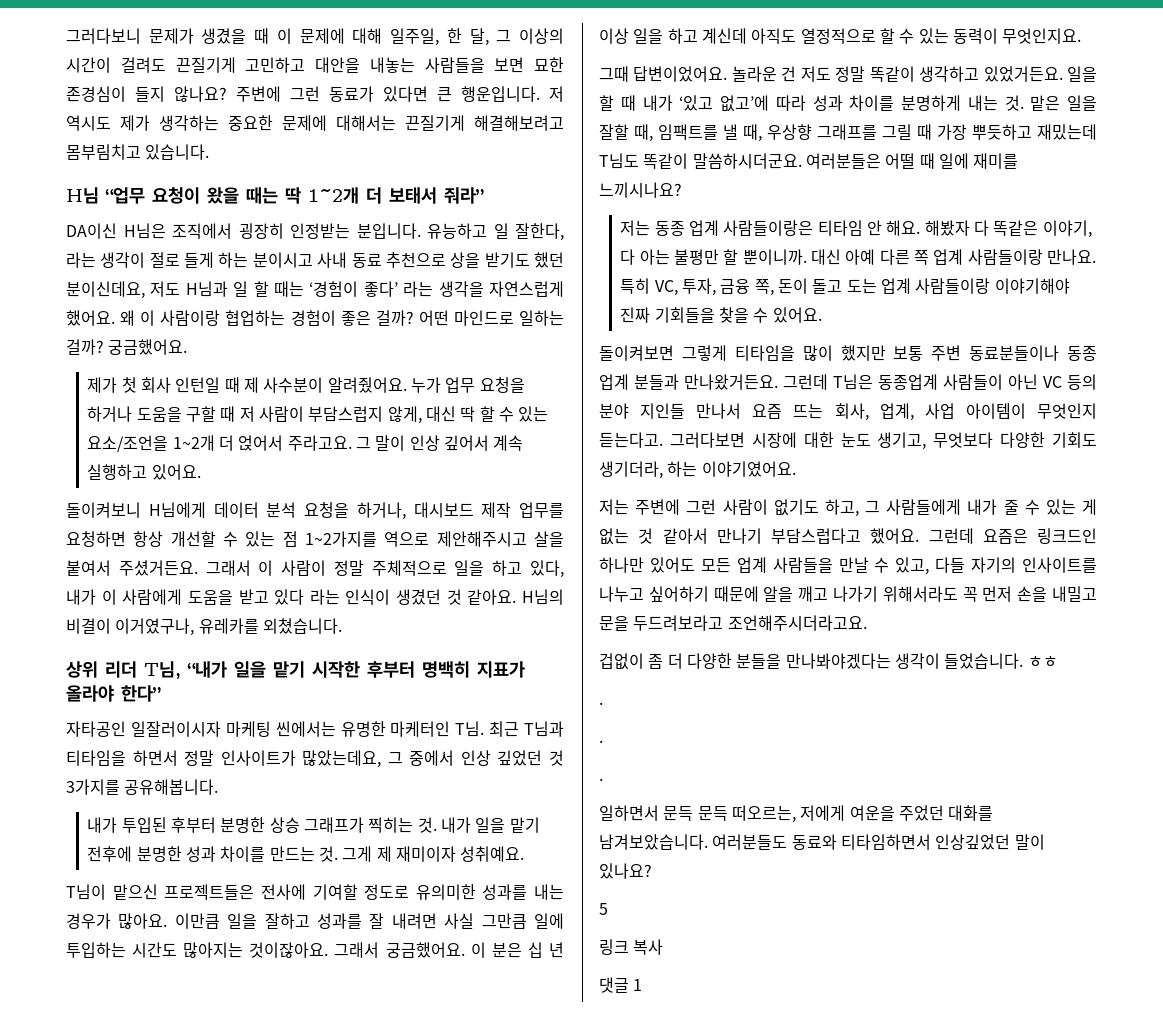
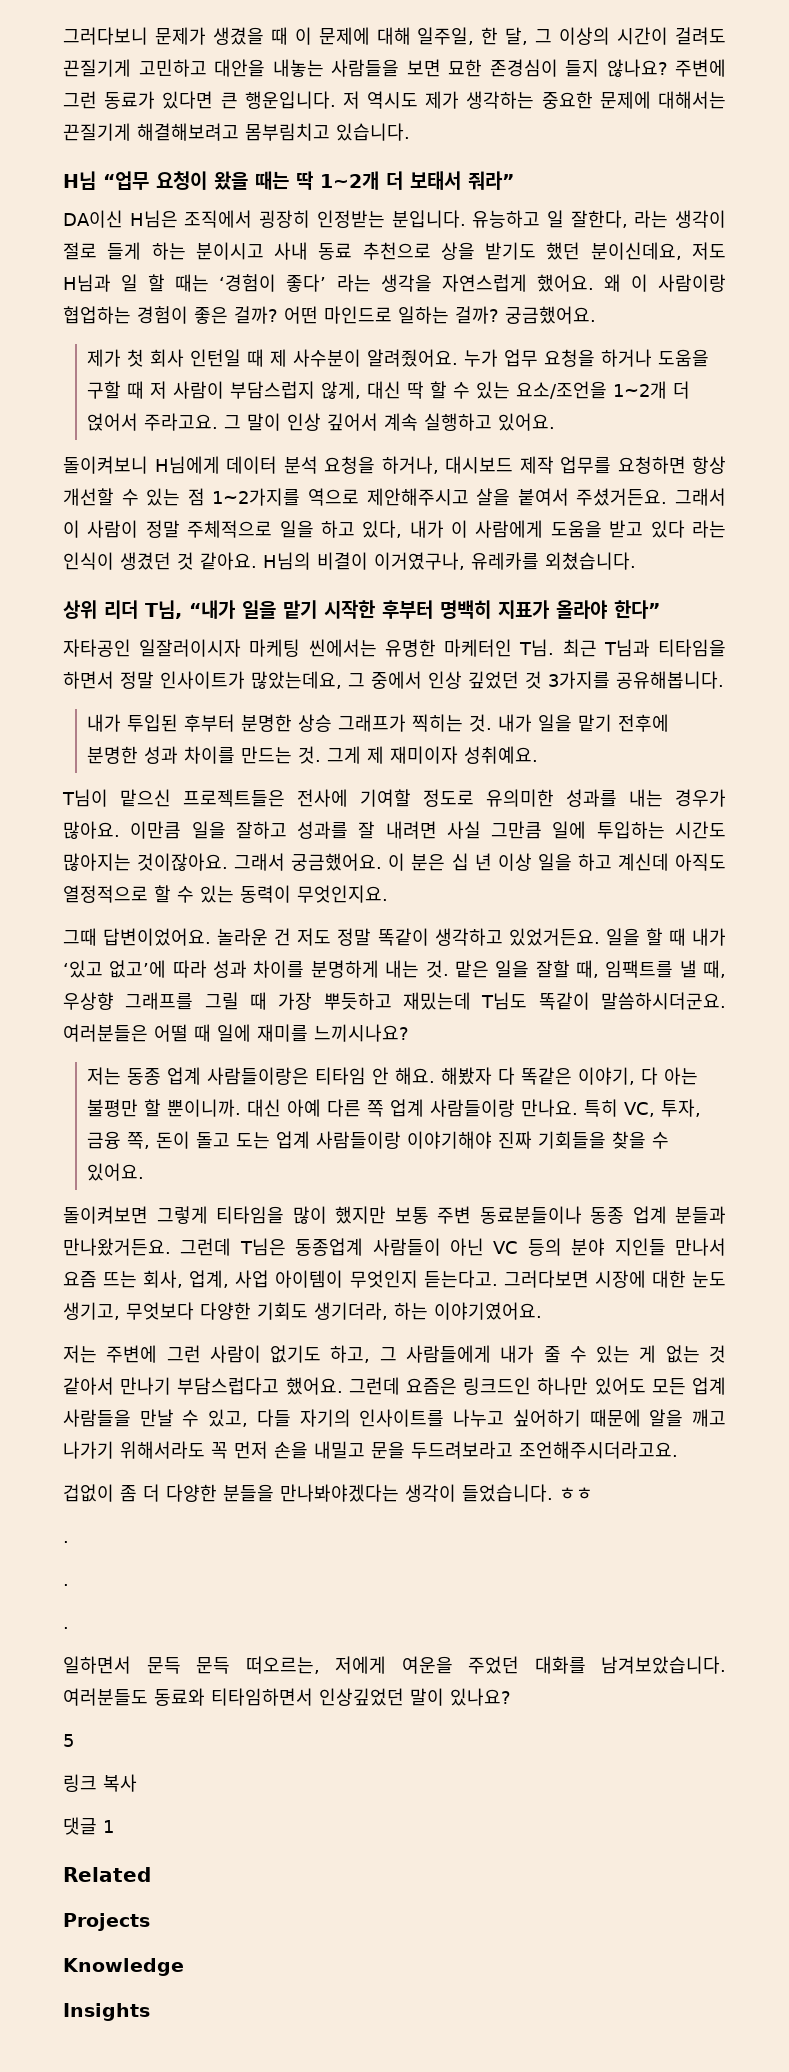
+ Related
+ Projects
+ Knowledge
+ Insights

